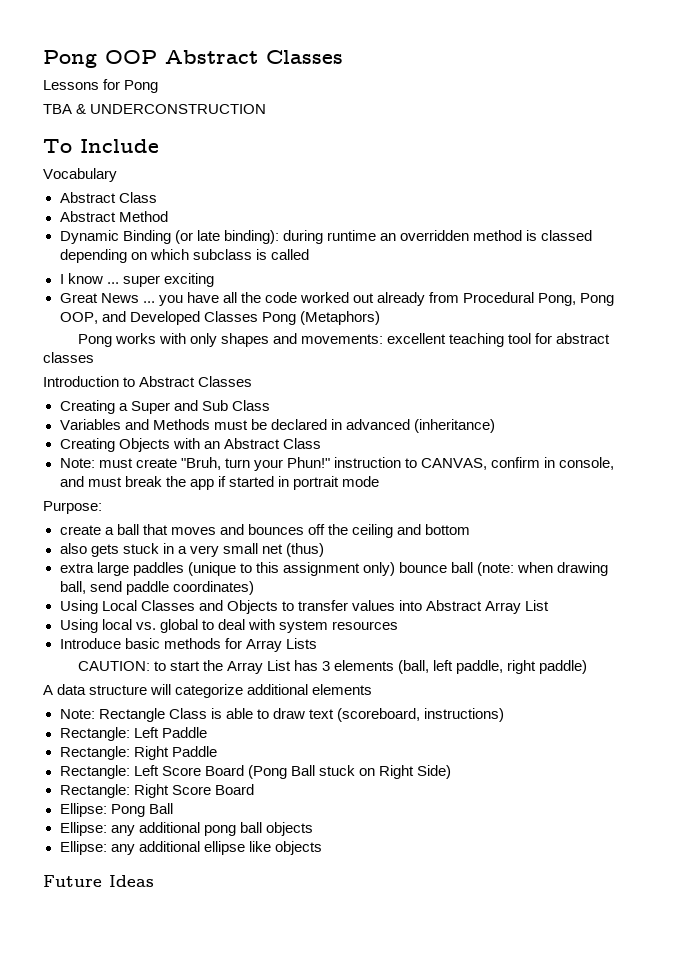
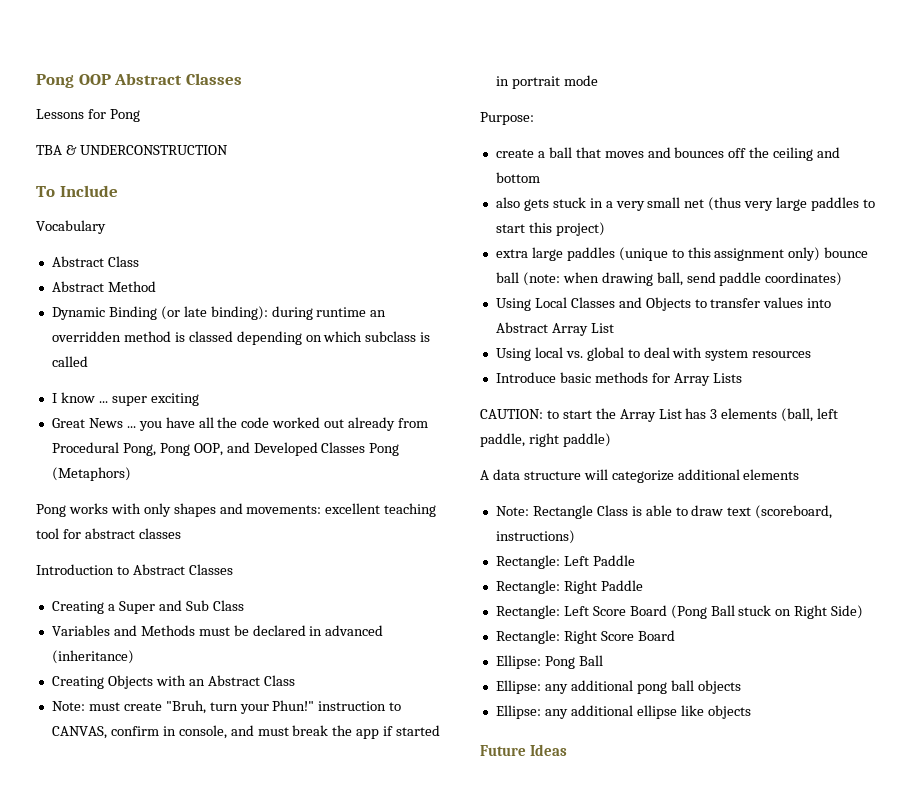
- also gets stuck in a very small net (thus)
+ also gets stuck in a very small net (thus very large paddles to start this project)

